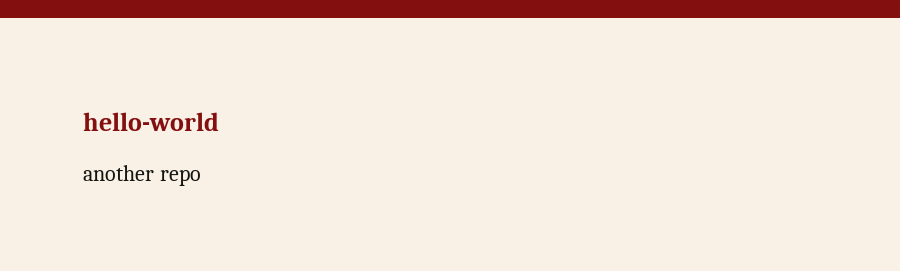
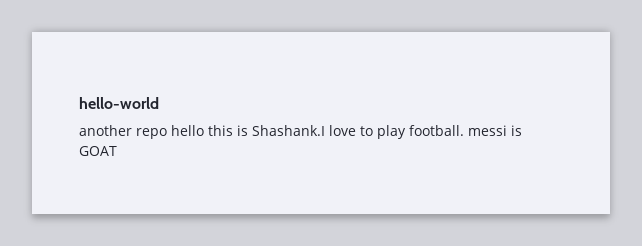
- another repo
+ another repo hello this is Shashank.I love to play football. messi is GOAT

